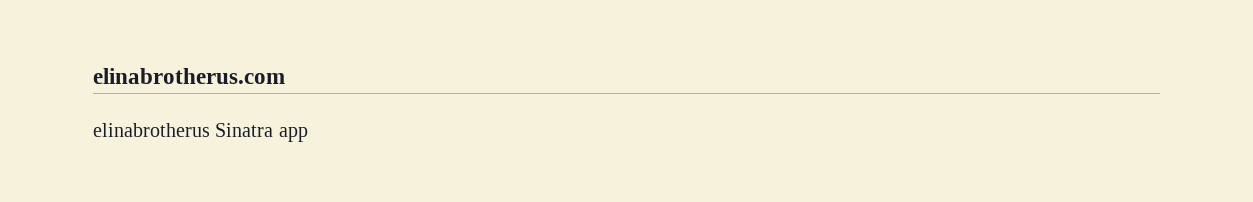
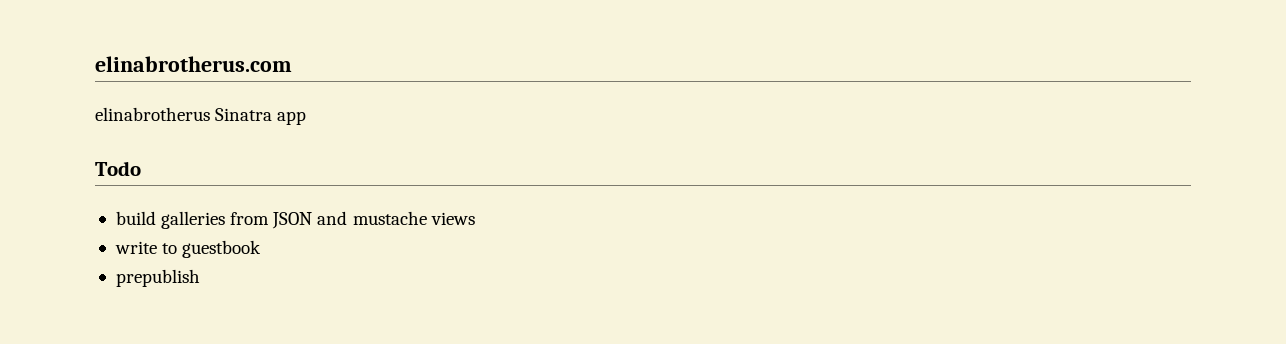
+ Todo
+ build galleries from JSON and mustache views
+ write to guestbook
+ prepublish

